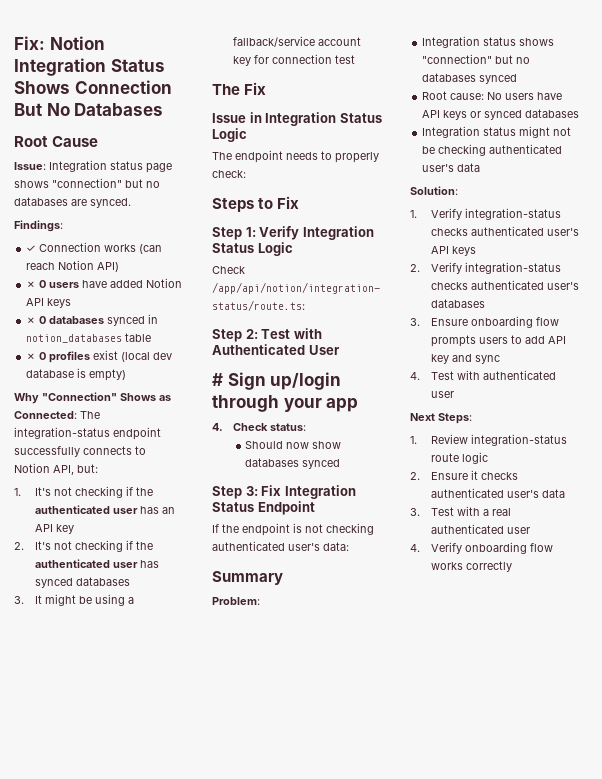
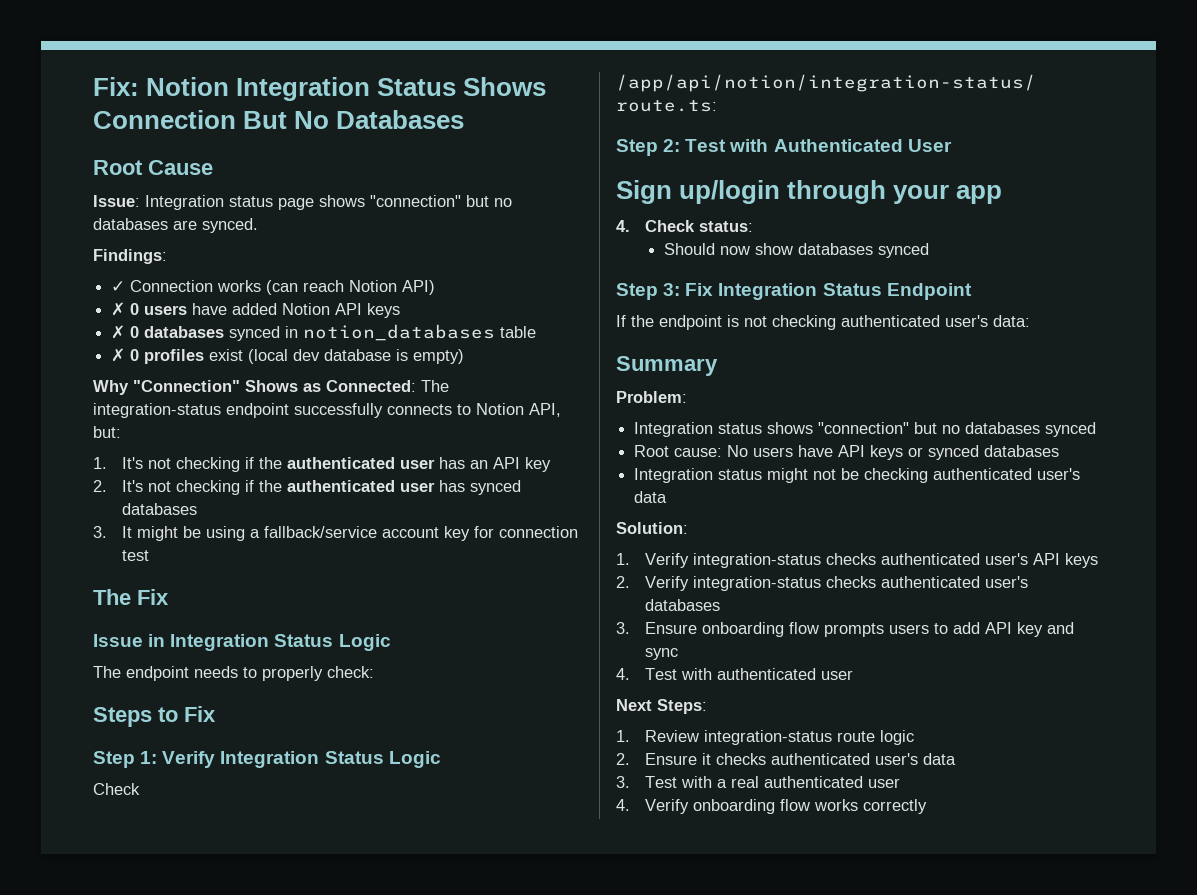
- # Sign up/login through your app
+ Sign up/login through your app

